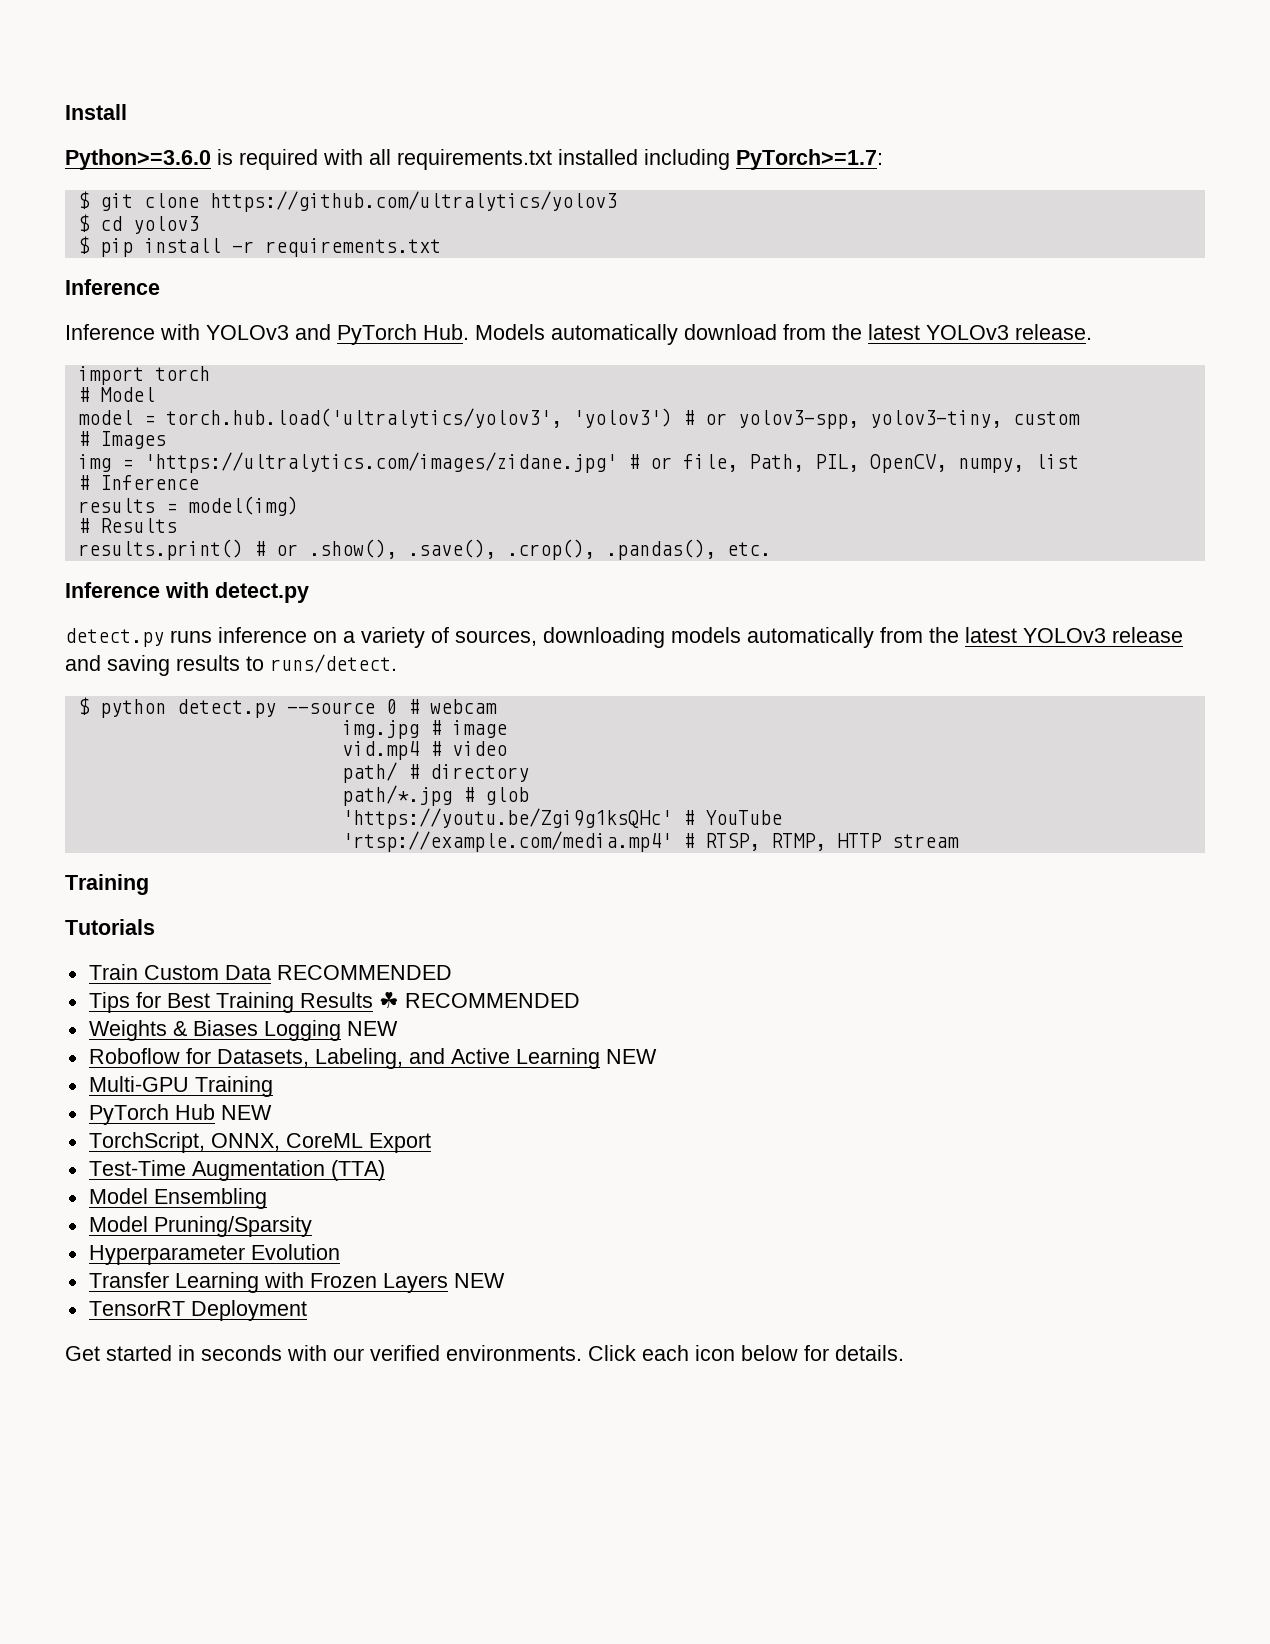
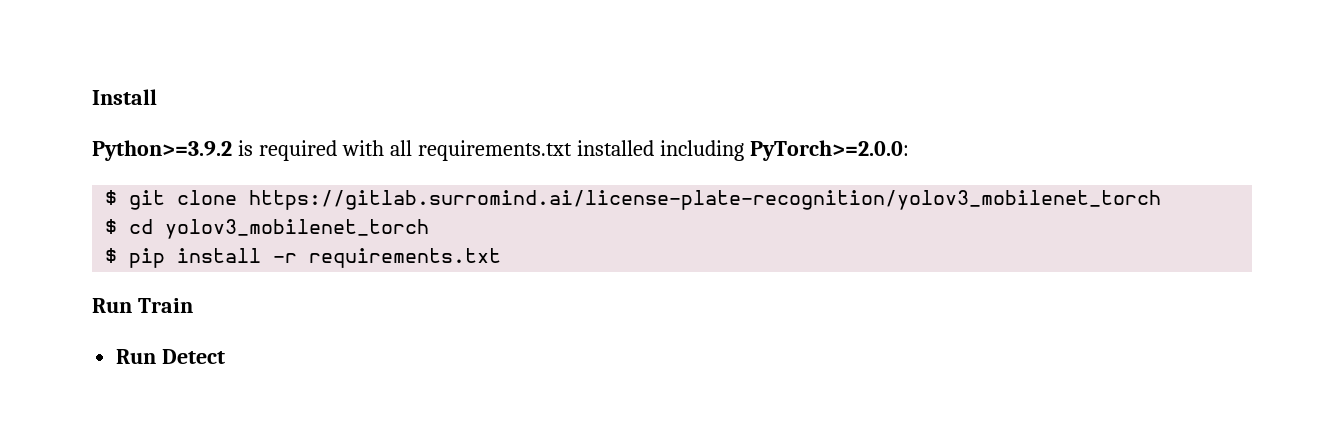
- Python>=3.6.0 is required with all requirements.txt installed including PyTorch>=1.7:
+ Python>=3.9.2 is required with all requirements.txt installed including PyTorch>=2.0.0:
- $ git clone https://github.com/ultralytics/yolov3
+ $ git clone https://gitlab.surromind.ai/license-plate-recognition/yolov3_mobilenet_torch
- $ cd yolov3
+ $ cd yolov3_mobilenet_torch
  $ pip install -r requirements.txt
- Inference
- Inference with YOLOv3 and PyTorch Hub. Models automatically download from the latest YOLOv3 release.
- import torch
- # Model
- model = torch.hub.load('ultralytics/yolov3', 'yolov3') # or yolov3-spp, yolov3-tiny, custom
- # Images
- img = 'https://ultralytics.com/images/zidane.jpg' # or file, Path, PIL, OpenCV, numpy, list
- # Inference
- results = model(img)
- # Results
- results.print() # or .show(), .save(), .crop(), .pandas(), etc.
- Inference with detect.py
- detect.py runs inference on a variety of sources, downloading models automatically from the latest YOLOv3 release and saving results to runs/detect.
- $ python detect.py --source 0 # webcam
- img.jpg # image
- vid.mp4 # video
- path/ # directory
- path/*.jpg # glob
- 'https://youtu.be/Zgi9g1ksQHc' # YouTube
- 'rtsp://example.com/media.mp4' # RTSP, RTMP, HTTP stream
- Training
- Tutorials
- Train Custom Data RECOMMENDED
- Tips for Best Training Results ☘ RECOMMENDED
- Weights & Biases Logging NEW
- Roboflow for Datasets, Labeling, and Active Learning NEW
- Multi-GPU Training
- PyTorch Hub NEW
- TorchScript, ONNX, CoreML Export
- Test-Time Augmentation (TTA)
- Model Ensembling
- Model Pruning/Sparsity
- Hyperparameter Evolution
- Transfer Learning with Frozen Layers NEW
- TensorRT Deployment
- Get started in seconds with our verified environments. Click each icon below for details.
+ Run Train
+ Run Detect

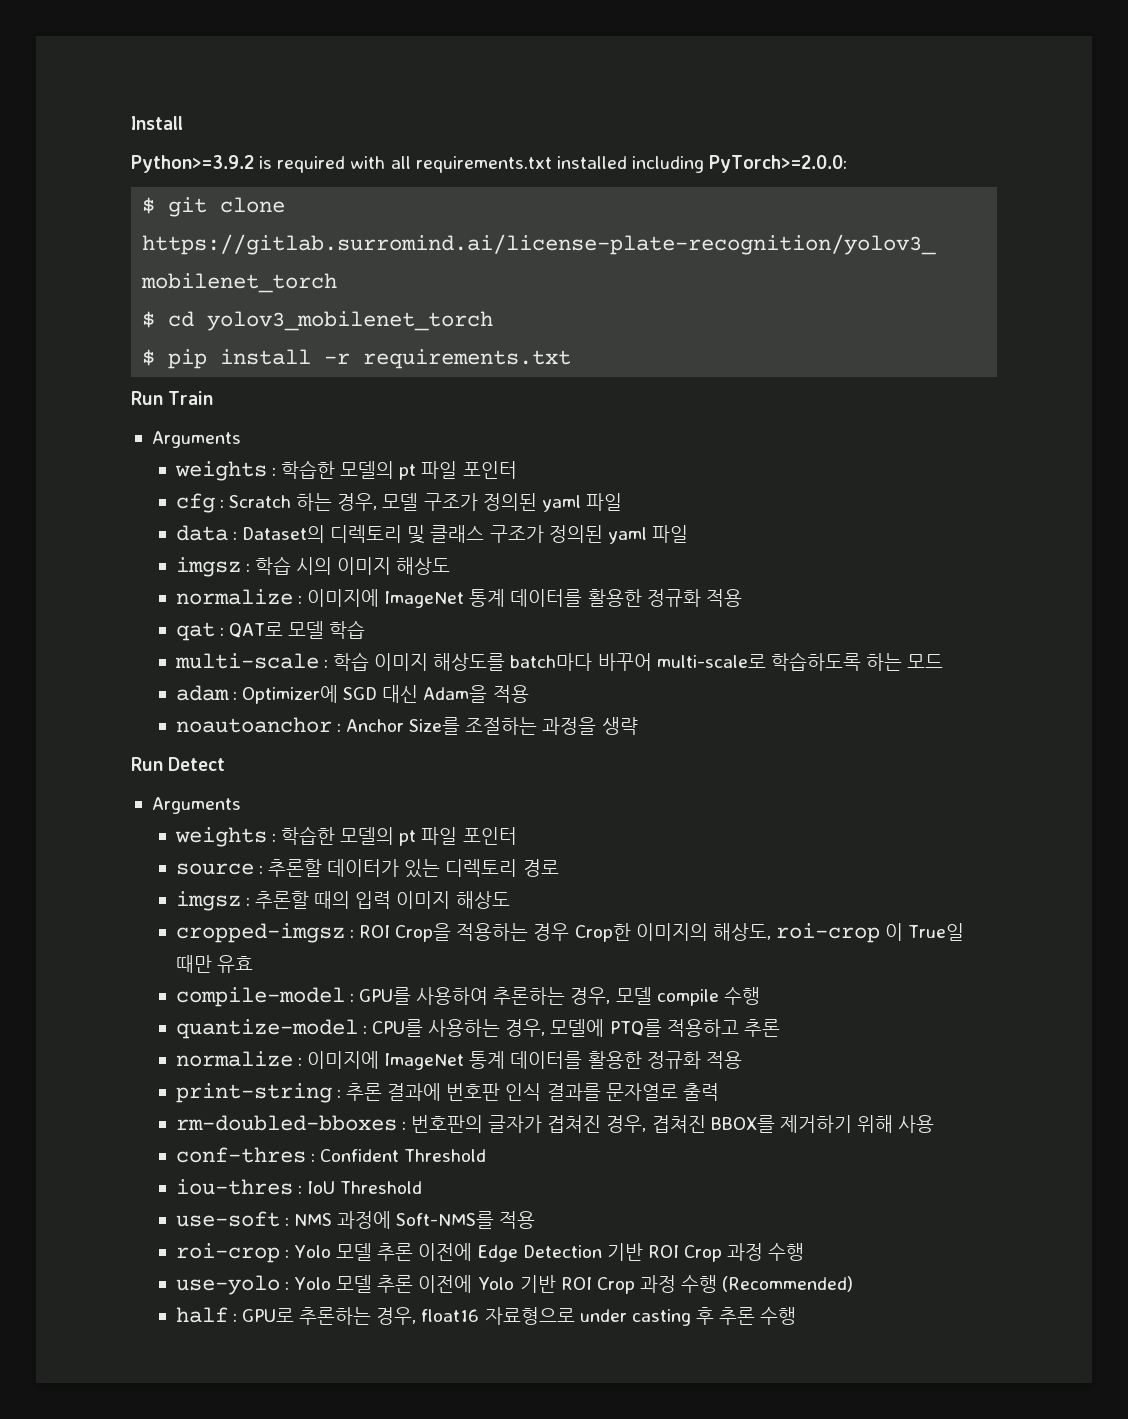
  Run Train
+ Arguments
+ weights : 학습한 모델의 pt 파일 포인터
+ cfg : Scratch 하는 경우, 모델 구조가 정의된 yaml 파일
+ data : Dataset의 디렉토리 및 클래스 구조가 정의된 yaml 파일
+ imgsz : 학습 시의 이미지 해상도
+ normalize : 이미지에 ImageNet 통계 데이터를 활용한 정규화 적용
+ qat : QAT로 모델 학습
+ multi-scale : 학습 이미지 해상도를 batch마다 바꾸어 multi-scale로 학습하도록 하는 모드
+ adam : Optimizer에 SGD 대신 Adam을 적용
+ noautoanchor : Anchor Size를 조절하는 과정을 생략
  Run Detect
+ Arguments
+ weights : 학습한 모델의 pt 파일 포인터
+ source : 추론할 데이터가 있는 디렉토리 경로
+ imgsz : 추론할 때의 입력 이미지 해상도
+ cropped-imgsz : ROI Crop을 적용하는 경우 Crop한 이미지의 해상도, roi-crop 이 True일 때만 유효
+ compile-model : GPU를 사용하여 추론하는 경우, 모델 compile 수행
+ quantize-model : CPU를 사용하는 경우, 모델에 PTQ를 적용하고 추론
+ normalize : 이미지에 ImageNet 통계 데이터를 활용한 정규화 적용
+ print-string : 추론 결과에 번호판 인식 결과를 문자열로 출력
+ rm-doubled-bboxes : 번호판의 글자가 겹쳐진 경우, 겹쳐진 BBOX를 제거하기 위해 사용
+ conf-thres : Confident Threshold
+ iou-thres : IoU Threshold
+ use-soft : NMS 과정에 Soft-NMS를 적용
+ roi-crop : Yolo 모델 추론 이전에 Edge Detection 기반 ROI Crop 과정 수행
+ use-yolo : Yolo 모델 추론 이전에 Yolo 기반 ROI Crop 과정 수행 (Recommended)
+ half : GPU로 추론하는 경우, float16 자료형으로 under casting 후 추론 수행

